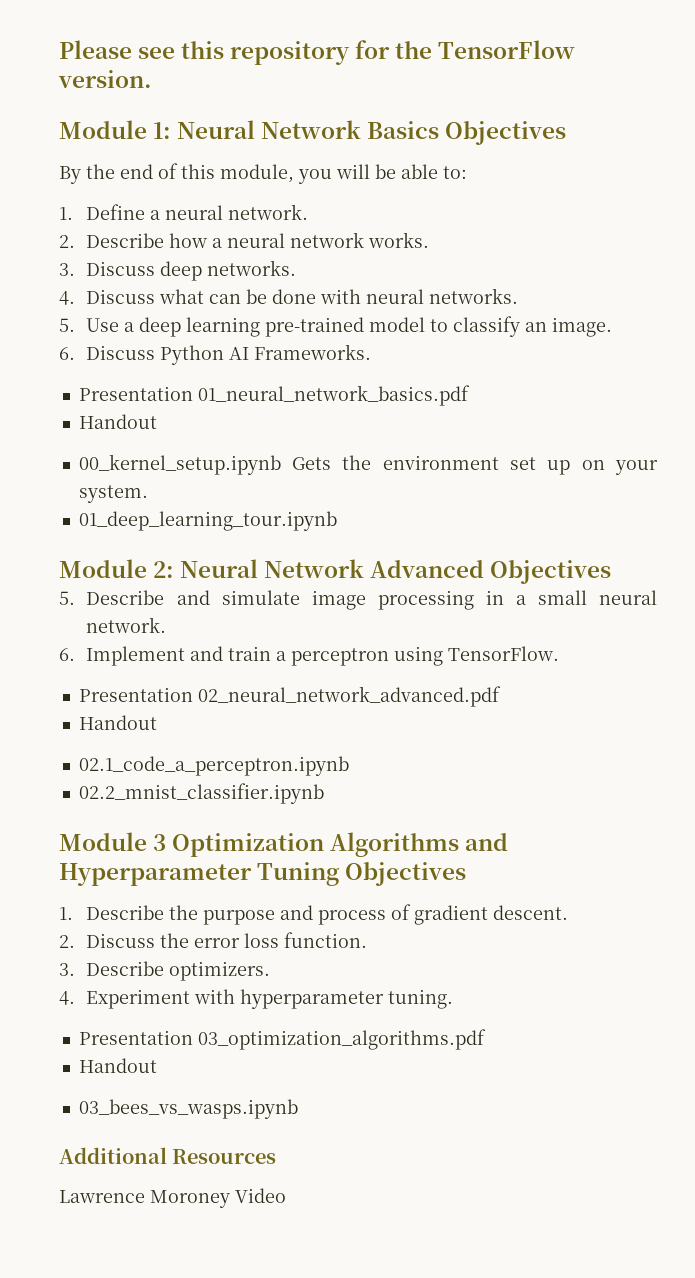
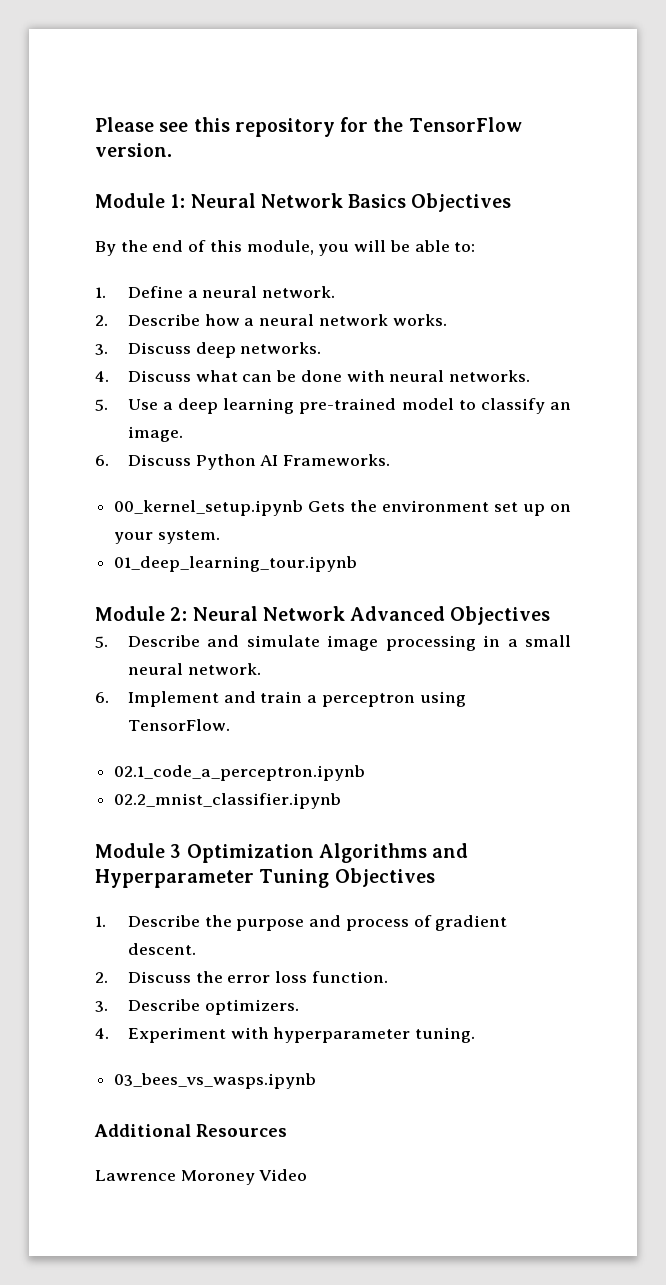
- Presentation 01_neural_network_basics.pdf
- Handout
- Presentation 02_neural_network_advanced.pdf
- Handout
- Presentation 03_optimization_algorithms.pdf
- Handout

